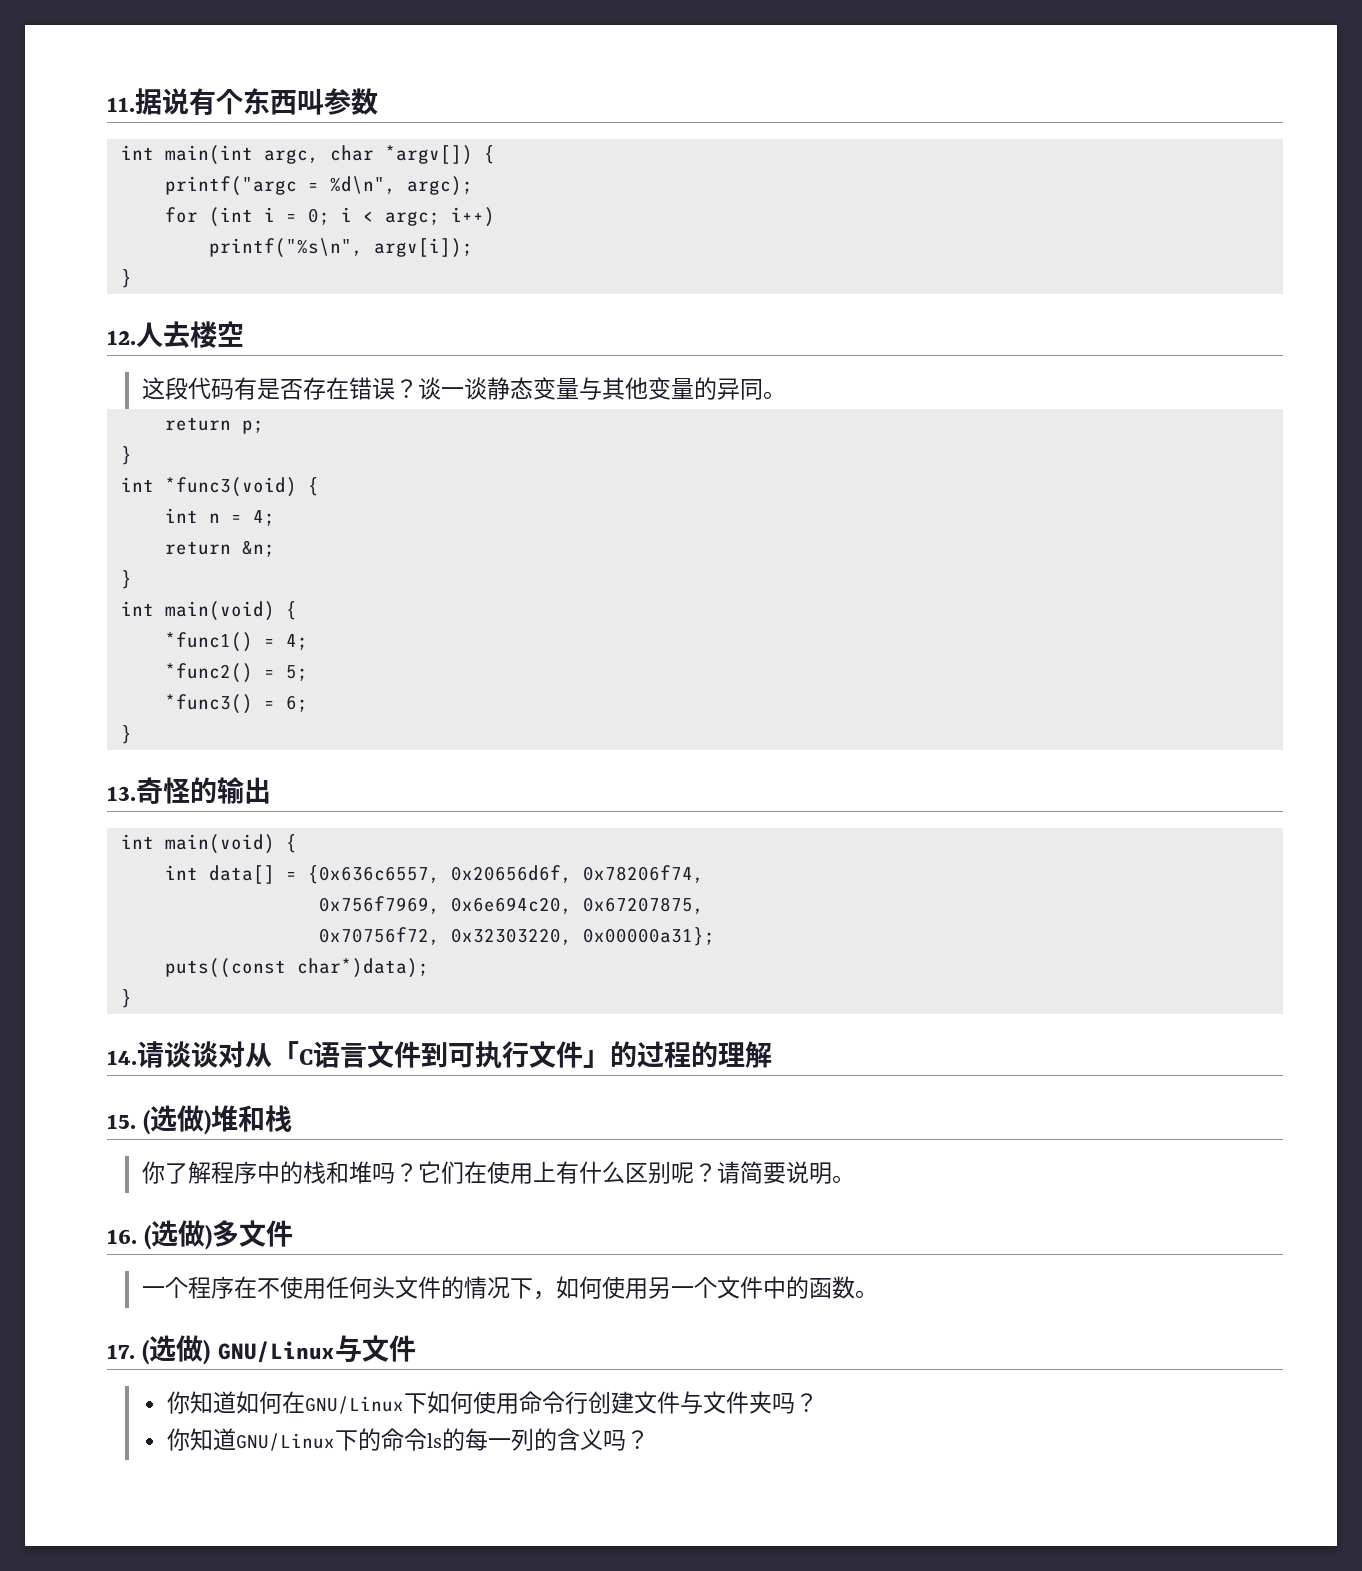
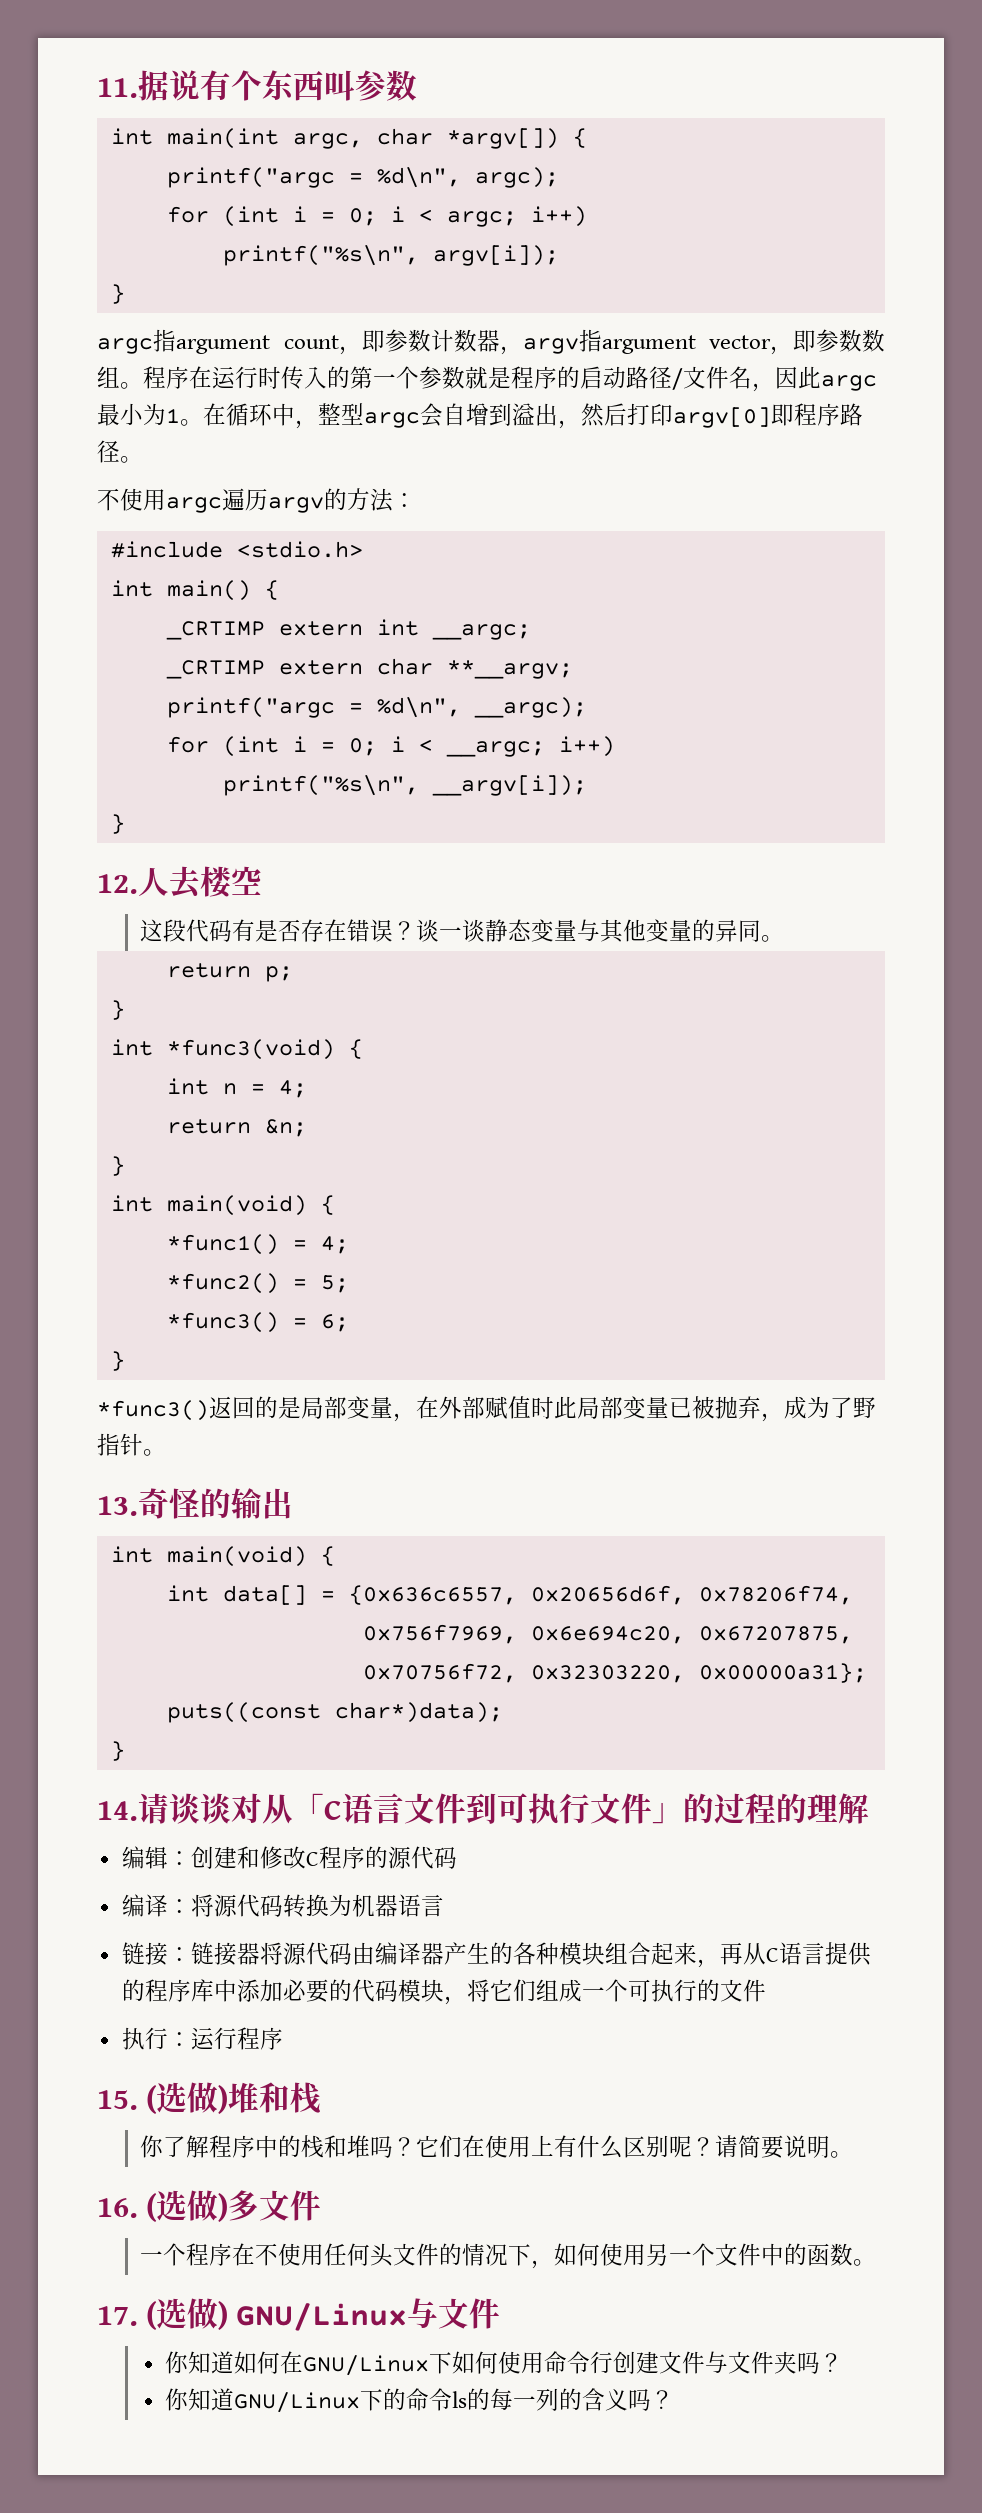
+ argc指argument count，即参数计数器，argv指argument vector，即参数数组。程序在运行时传入的第一个参数就是程序的启动路径/文件名，因此argc最小为1。在循环中，整型argc会自增到溢出，然后打印argv[0]即程序路径。
+ 不使用argc遍历argv的方法：
+ #include <stdio.h>
+ int main() {
+ _CRTIMP extern int __argc;
+ _CRTIMP extern char **__argv;
+ printf("argc = %d\n", __argc);
+ for (int i = 0; i < __argc; i++)
+ printf("%s\n", __argv[i]);
+ }
+ *func3()返回的是局部变量，在外部赋值时此局部变量已被抛弃，成为了野指针。
+ 编辑：创建和修改C程序的源代码
+ 编译：将源代码转换为机器语言
+ 链接：链接器将源代码由编译器产生的各种模块组合起来，再从C语言提供的程序库中添加必要的代码模块，将它们组成一个可执行的文件
+ 执行：运行程序

